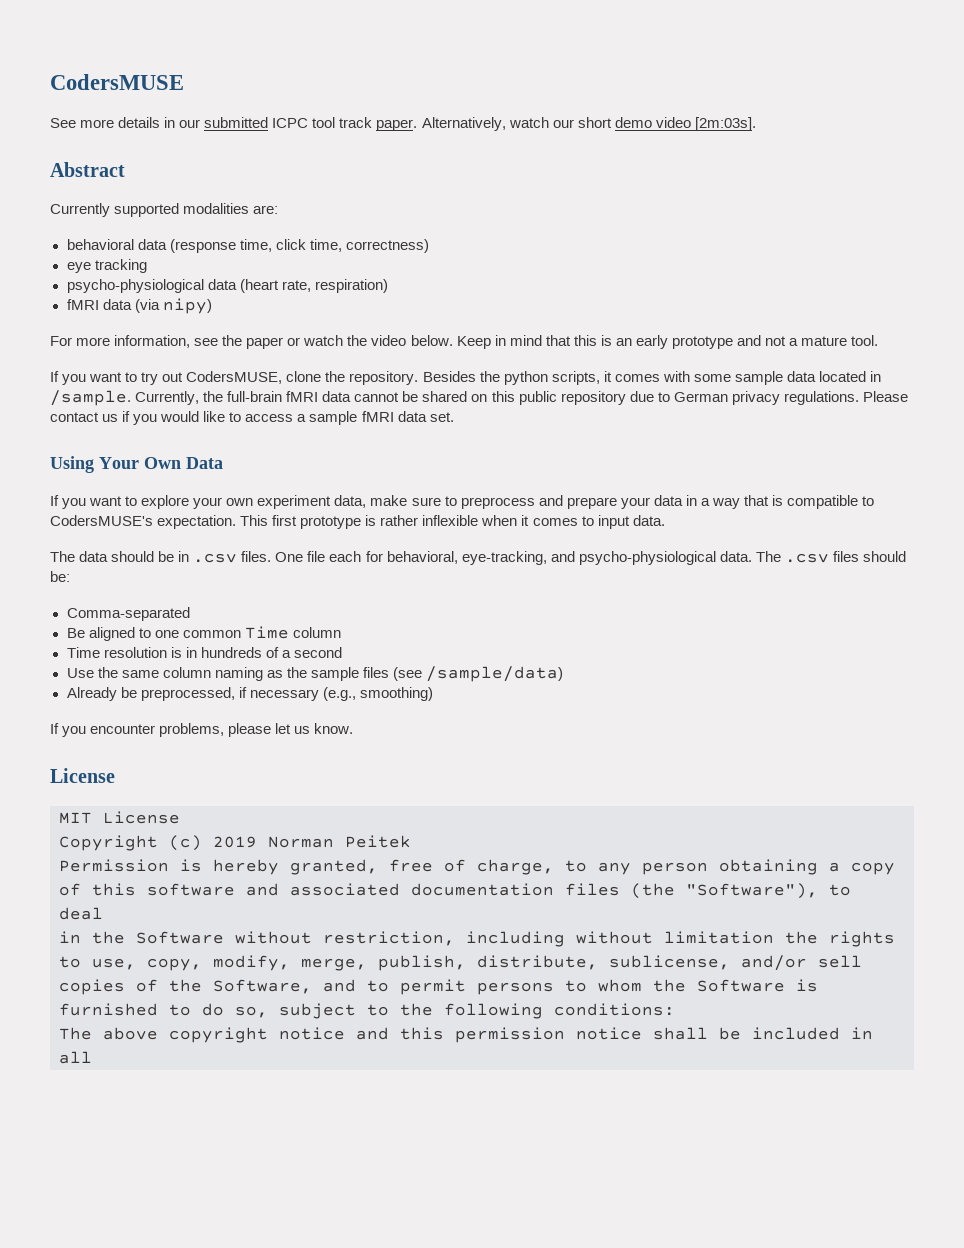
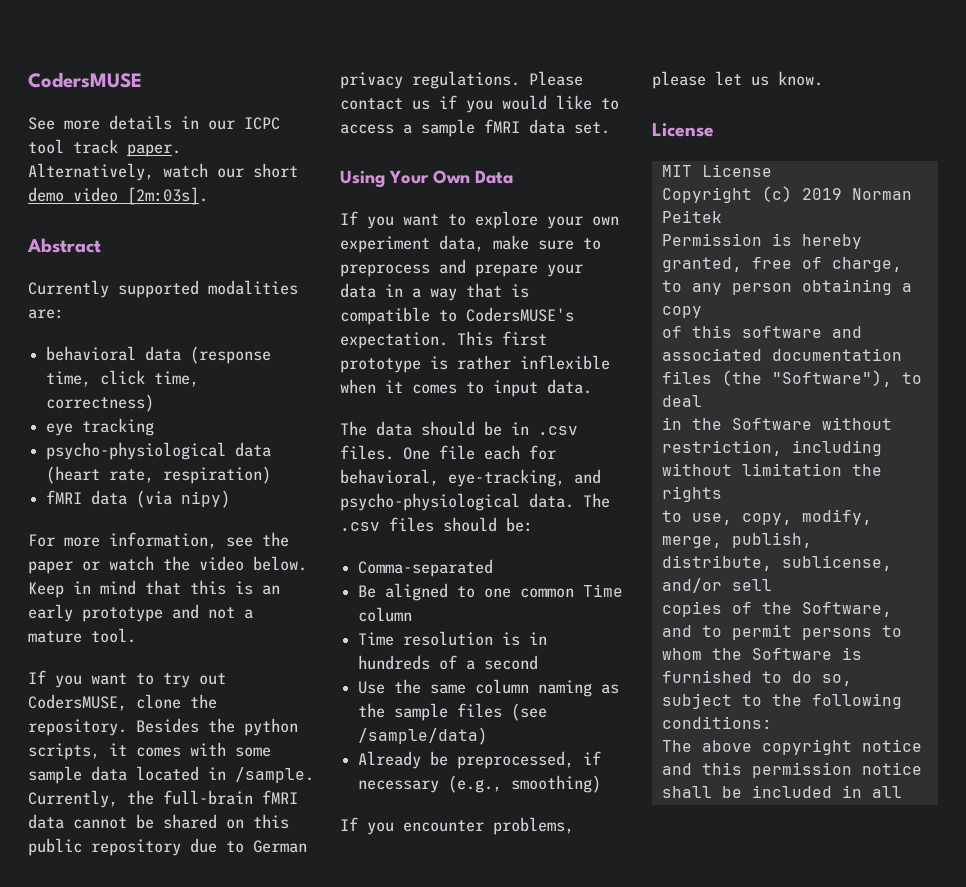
- See more details in our submitted ICPC tool track paper.
+ See more details in our ICPC tool track paper.

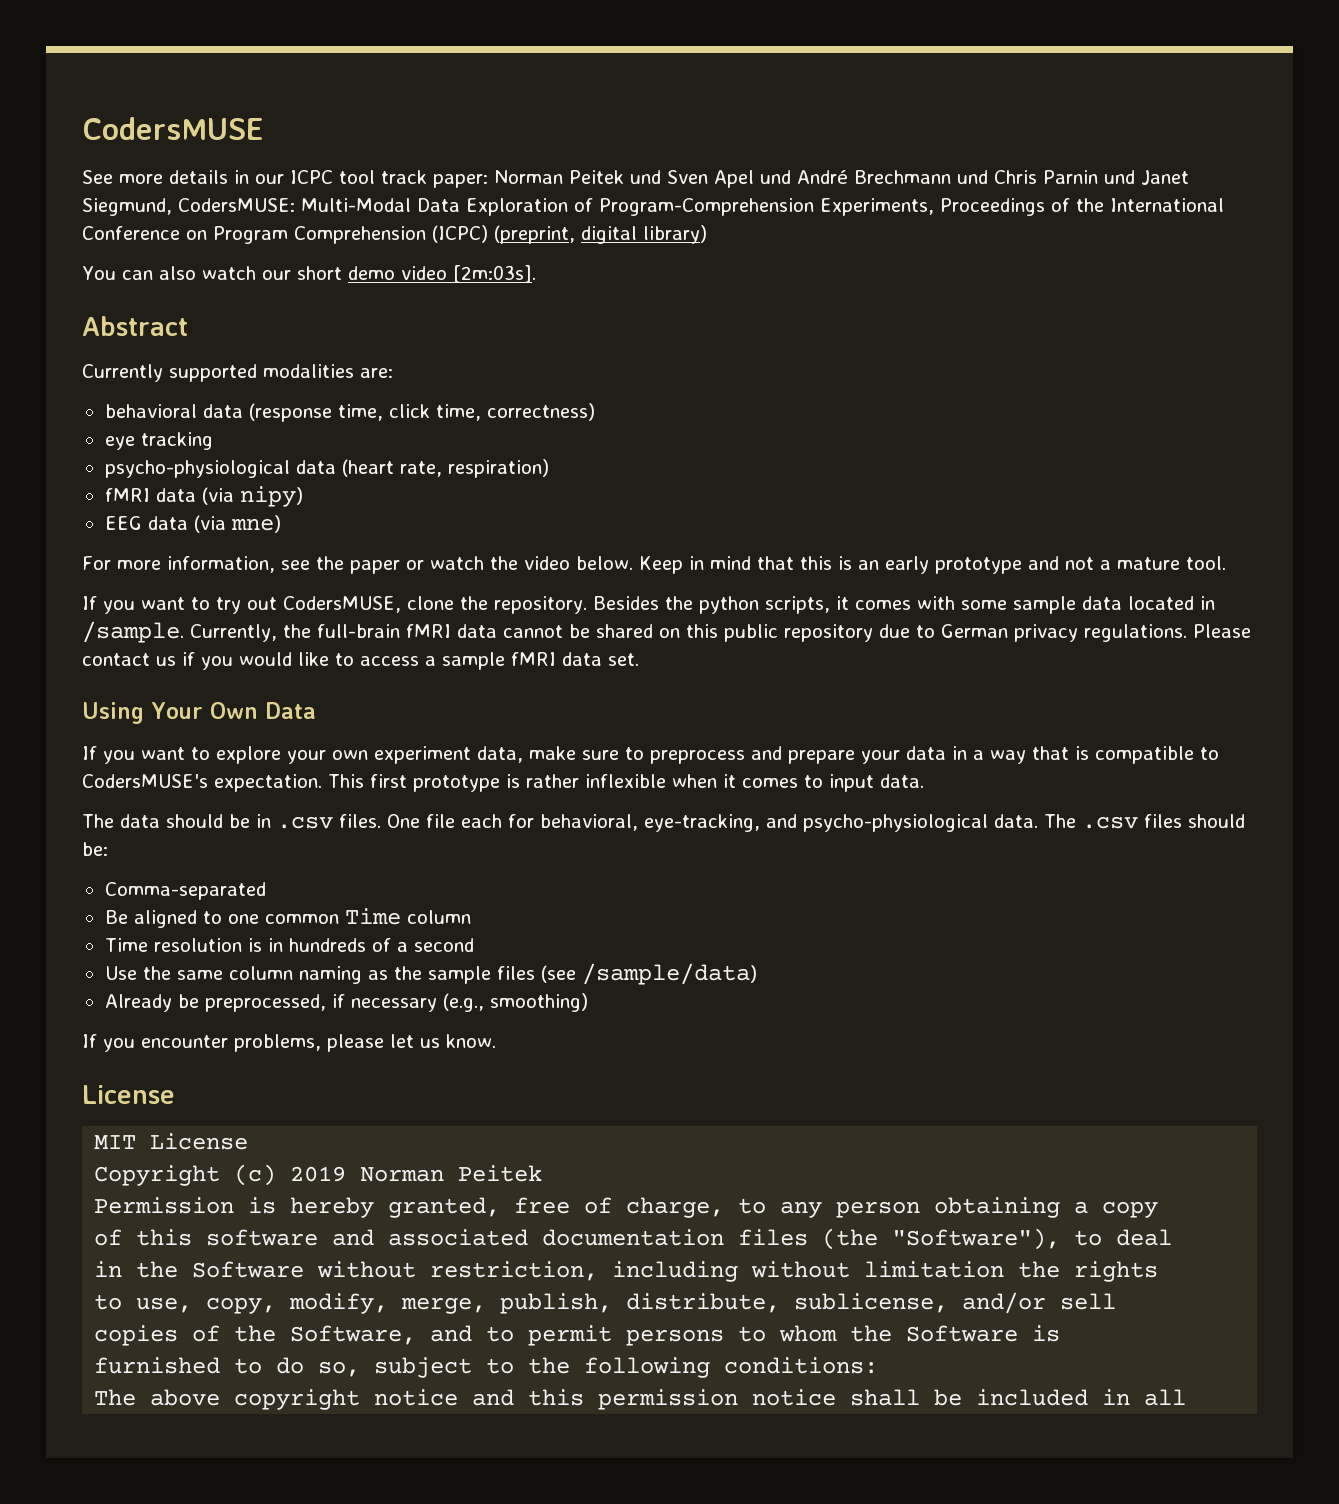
- See more details in our ICPC tool track paper. Alternatively, watch our short demo video [2m:03s].
+ See more details in our ICPC tool track paper: Norman Peitek und Sven Apel und André Brechmann und Chris Parnin und Janet Siegmund, CodersMUSE: Multi-Modal Data Exploration of Program-Comprehension Experiments, Proceedings of the International Conference on Program Comprehension (ICPC) (preprint, digital library)
+ You can also watch our short demo video [2m:03s].
+ EEG data (via mne)

